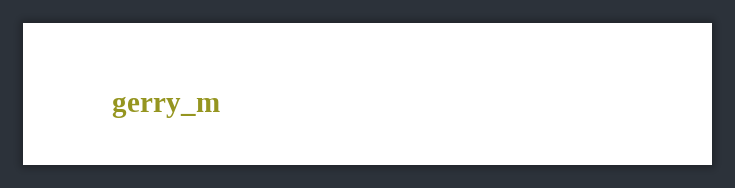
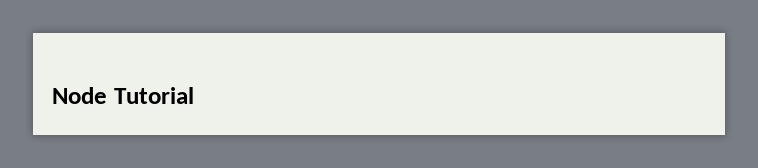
- gerry_m
+ Node Tutorial

